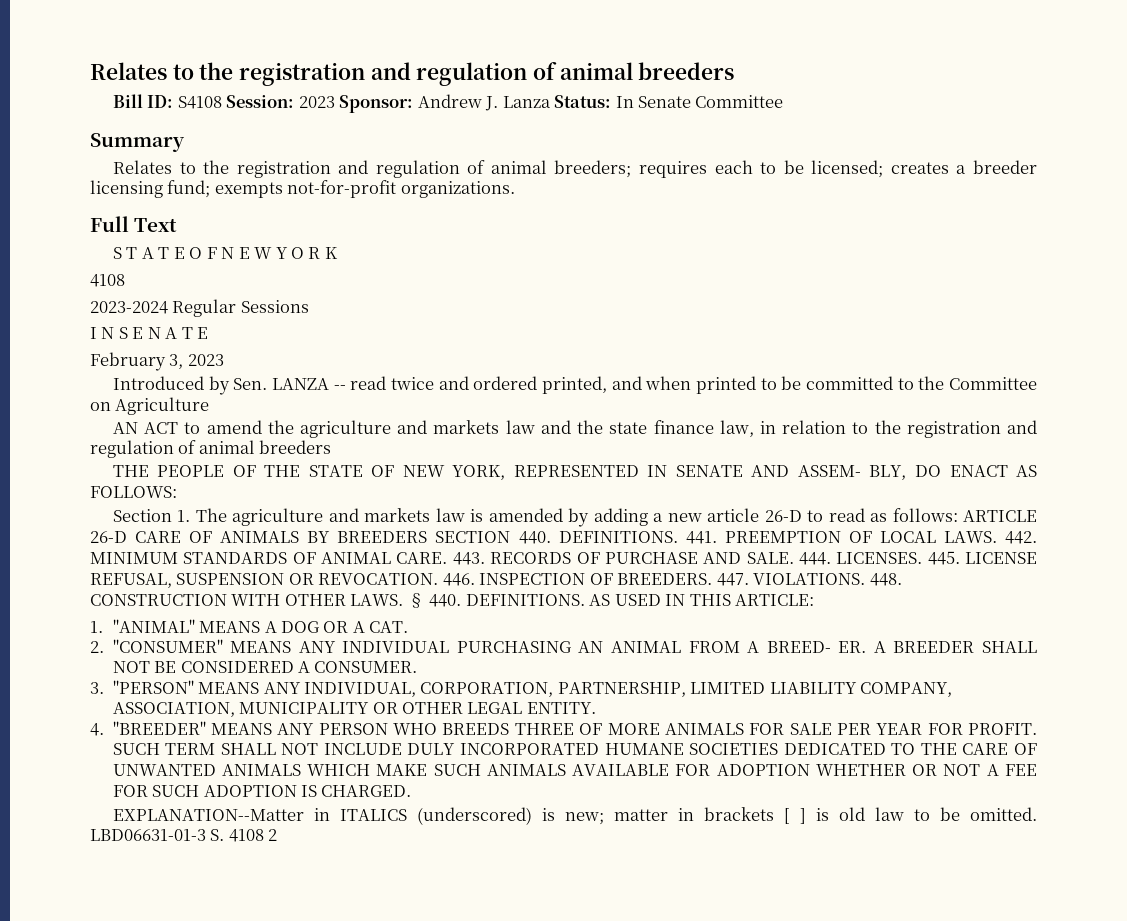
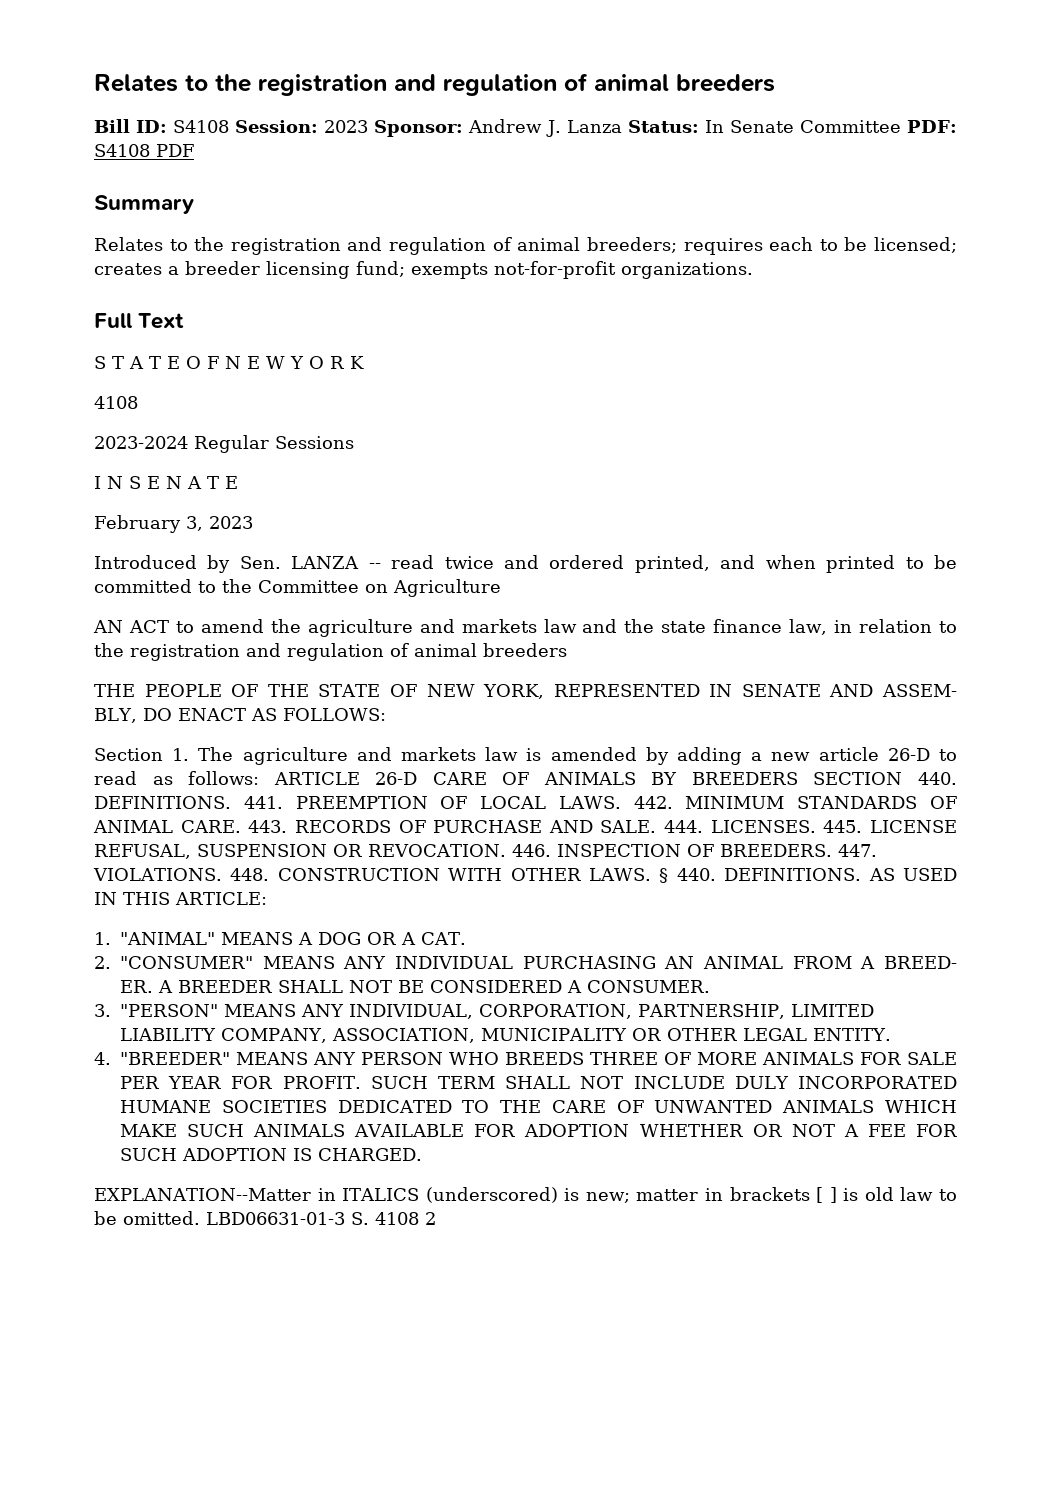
- Bill ID: S4108 Session: 2023 Sponsor: Andrew J. Lanza Status: In Senate Committee
+ Bill ID: S4108 Session: 2023 Sponsor: Andrew J. Lanza Status: In Senate Committee PDF: S4108 PDF

